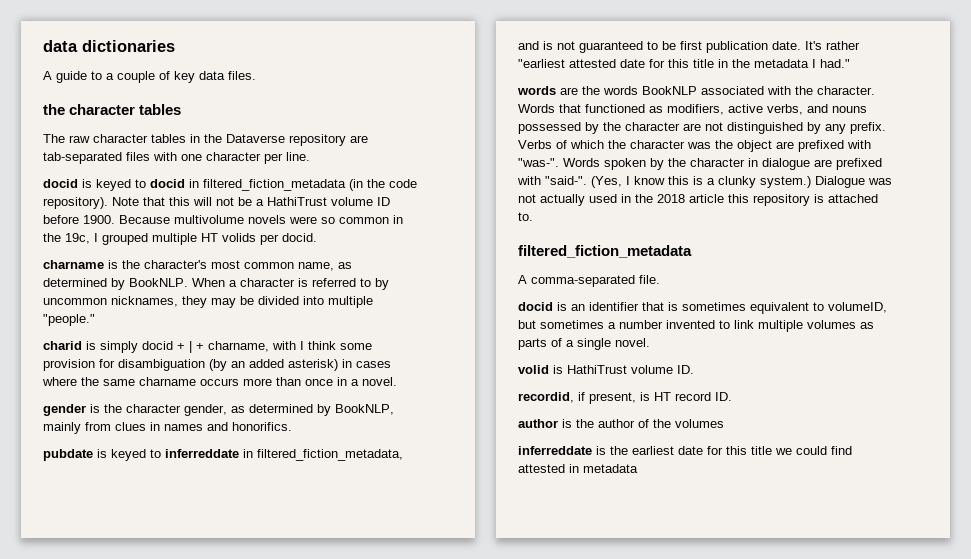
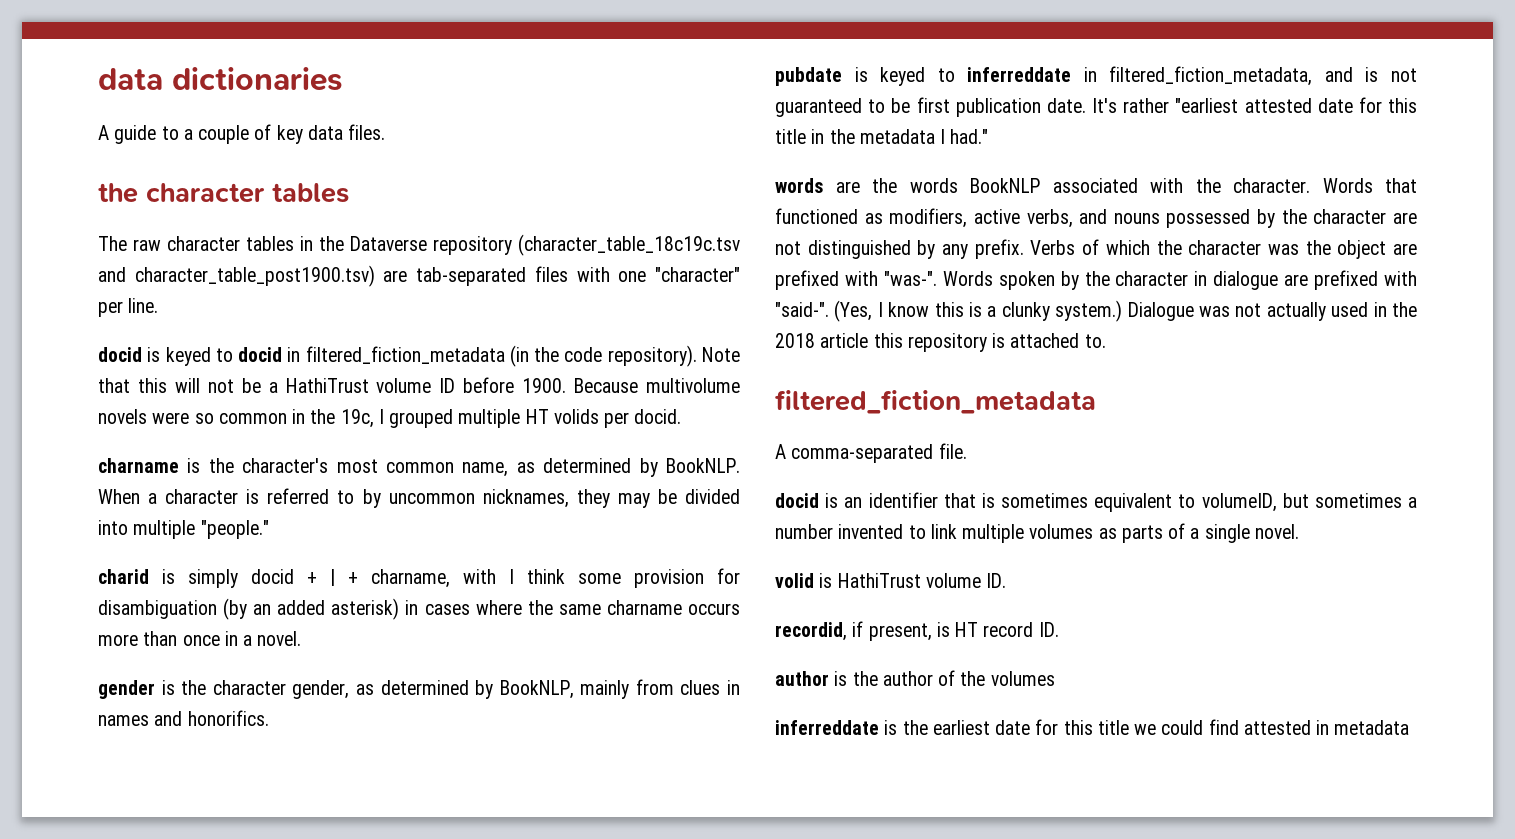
- The raw character tables in the Dataverse repository are tab-separated files with one character per line.
+ The raw character tables in the Dataverse repository (character_table_18c19c.tsv and character_table_post1900.tsv) are tab-separated files with one "character" per line.

